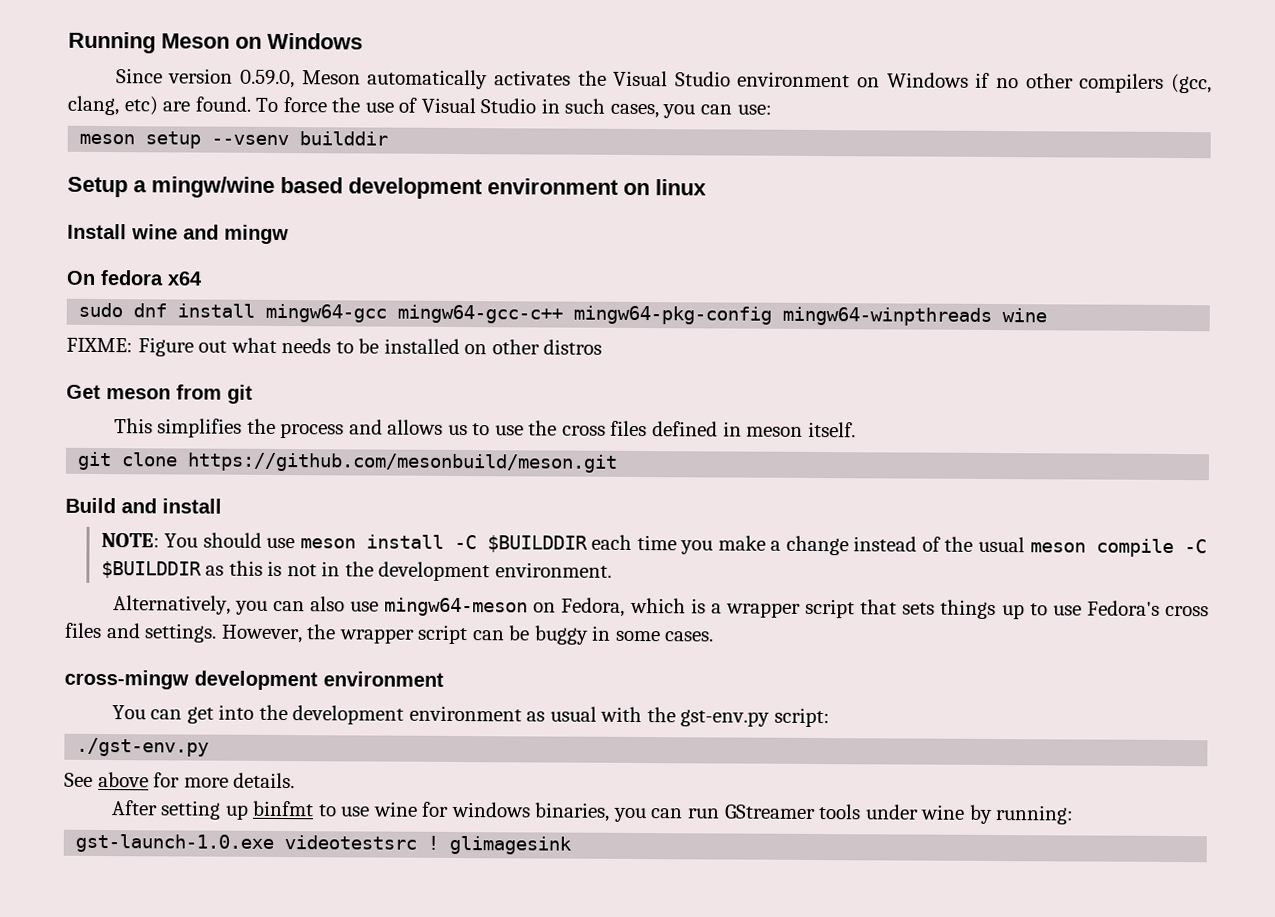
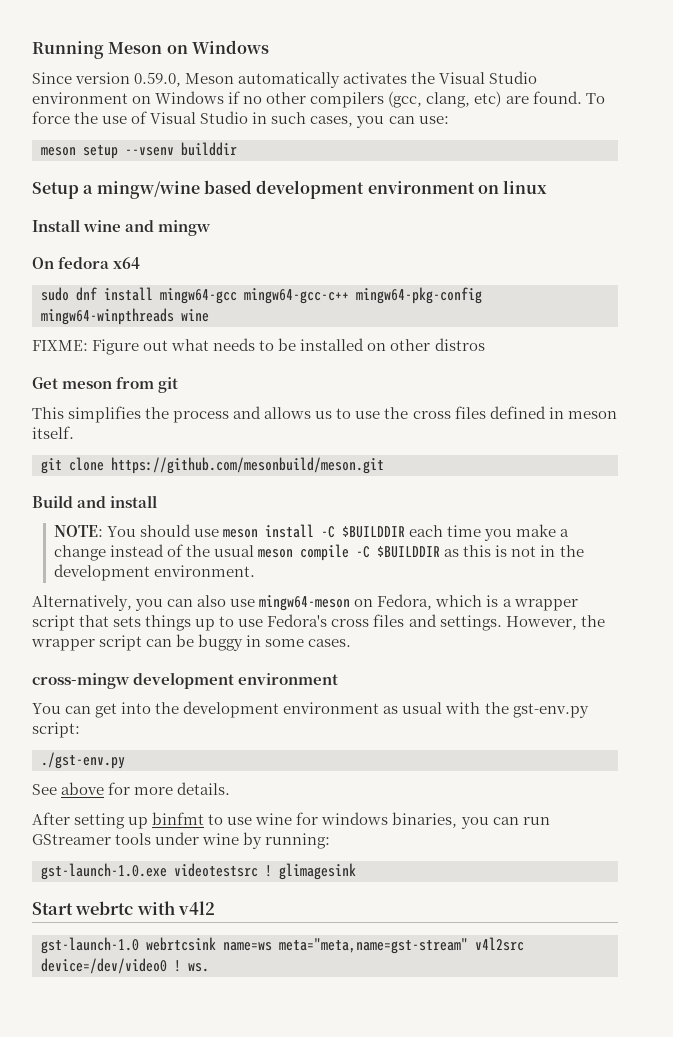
+ Start webrtc with v4l2
+ gst-launch-1.0 webrtcsink name=ws meta="meta,name=gst-stream" v4l2src device=/dev/video0 ! ws.

